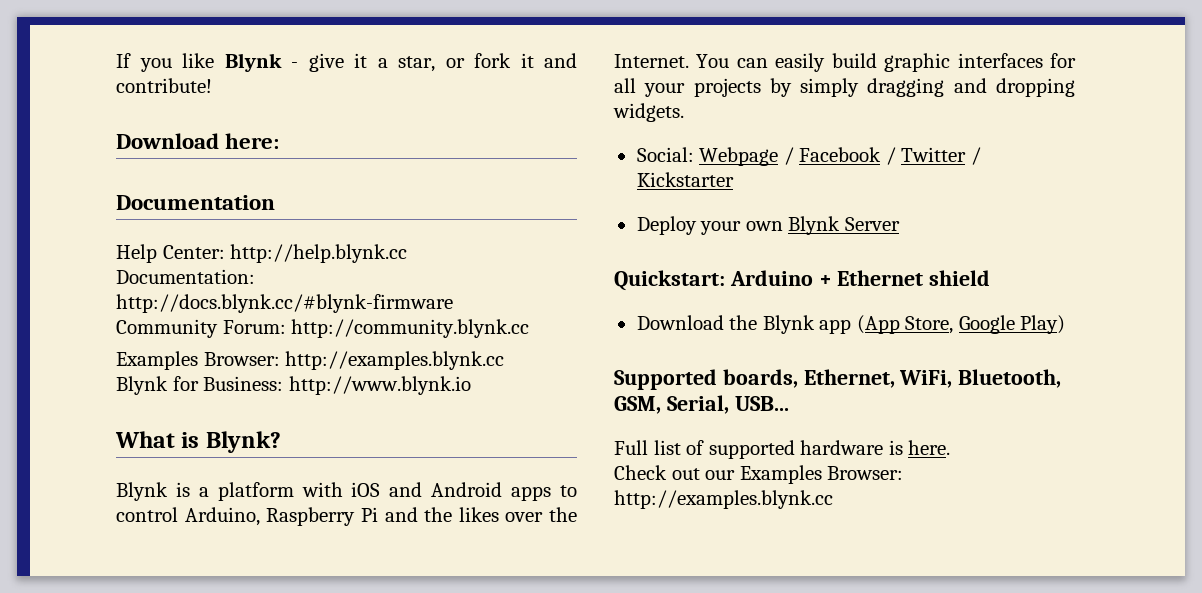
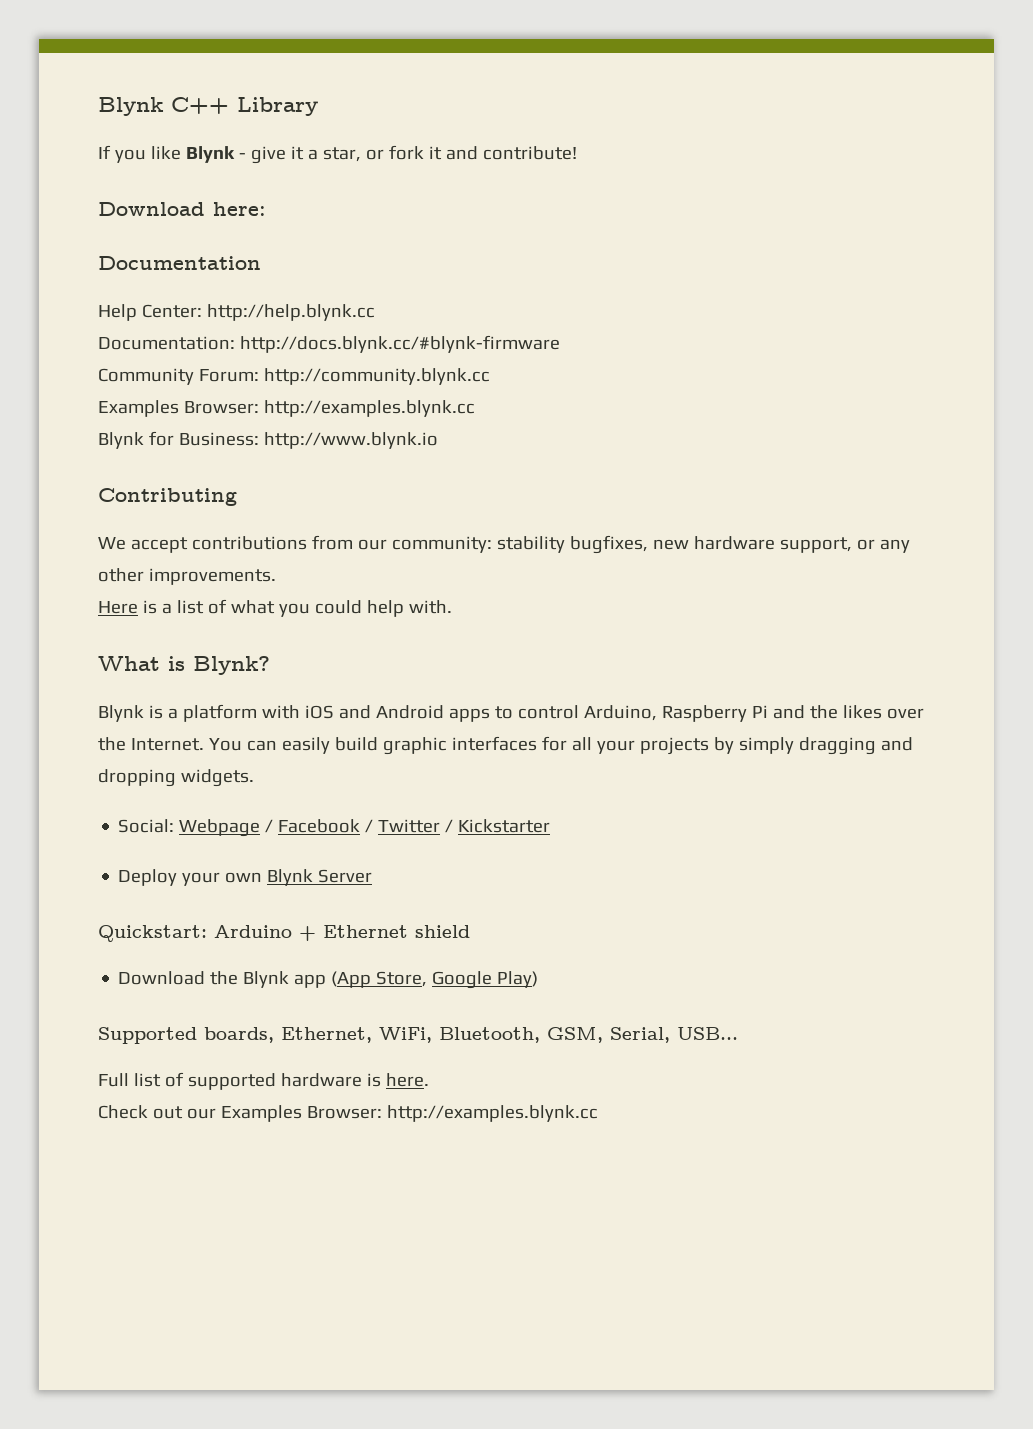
+ Blynk C++ Library
+ Contributing
+ We accept contributions from our community: stability bugfixes, new hardware support, or any other improvements.
+ Here is a list of what you could help with.

